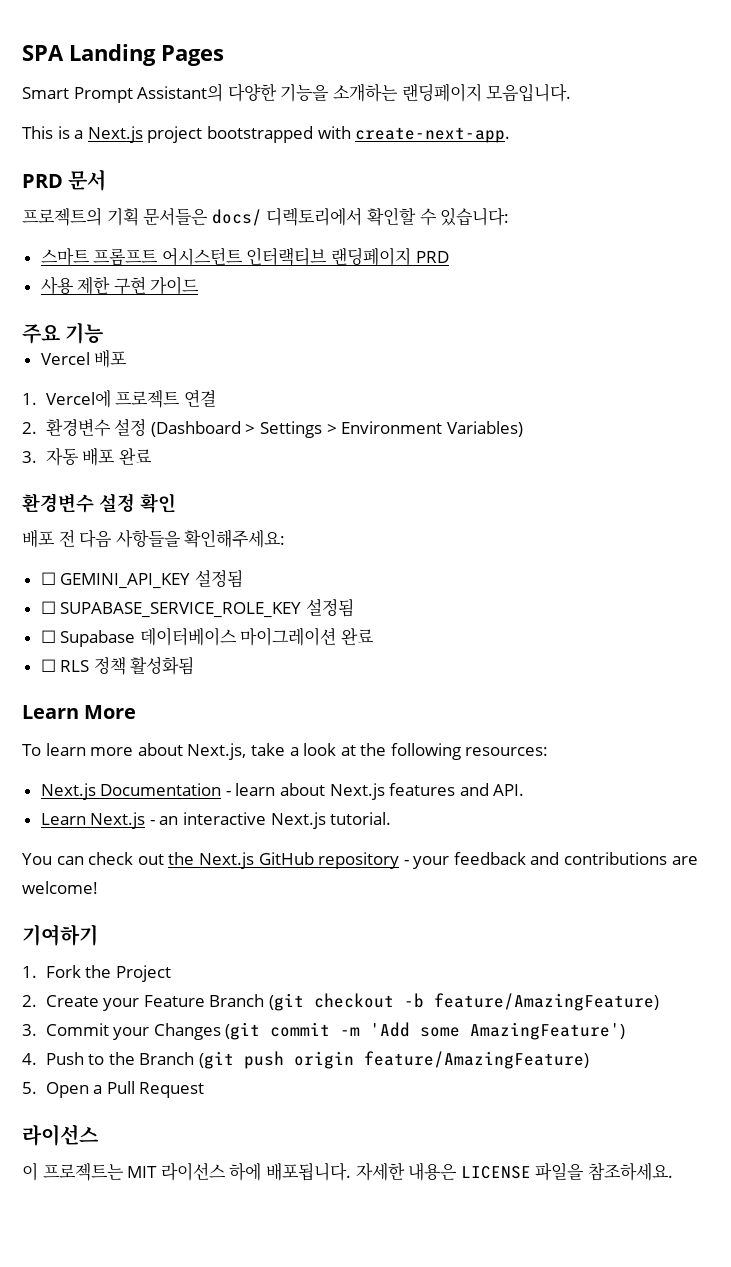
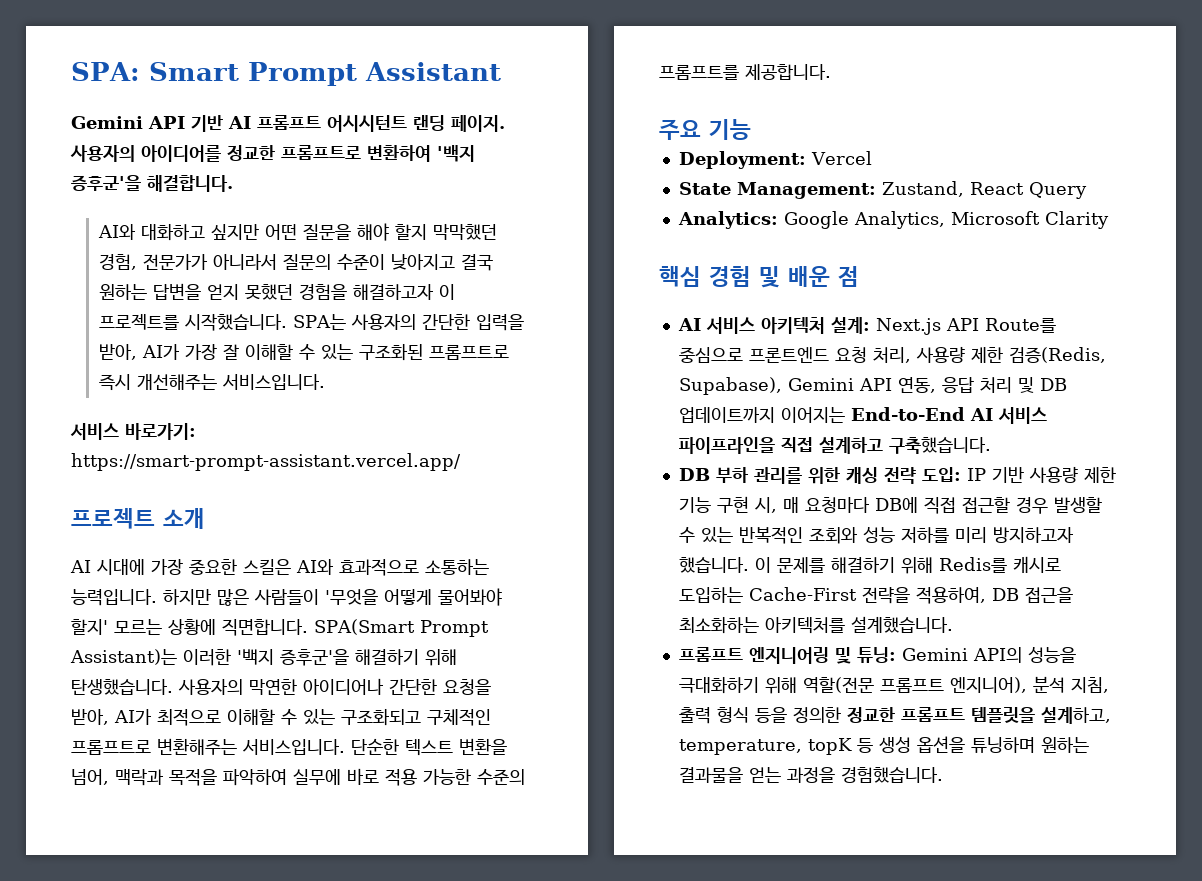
- SPA Landing Pages
- Smart Prompt Assistant의 다양한 기능을 소개하는 랜딩페이지 모음입니다.
- This is a Next.js project bootstrapped with create-next-app.
- PRD 문서
- 프로젝트의 기획 문서들은 docs/ 디렉토리에서 확인할 수 있습니다:
- 스마트 프롬프트 어시스턴트 인터랙티브 랜딩페이지 PRD
- 사용 제한 구현 가이드
+ SPA: Smart Prompt Assistant
+ Gemini API 기반 AI 프롬프트 어시시턴트 랜딩 페이지. 사용자의 아이디어를 정교한 프롬프트로 변환하여 '백지 증후군'을 해결합니다.
+ AI와 대화하고 싶지만 어떤 질문을 해야 할지 막막했던 경험, 전문가가 아니라서 질문의 수준이 낮아지고 결국 원하는 답변을 얻지 못했던 경험을 해결하고자 이 프로젝트를 시작했습니다. SPA는 사용자의 간단한 입력을 받아, AI가 가장 잘 이해할 수 있는 구조화된 프롬프트로 즉시 개선해주는 서비스입니다.
+ 서비스 바로가기: https://smart-prompt-assistant.vercel.app/
+ 프로젝트 소개
+ AI 시대에 가장 중요한 스킬은 AI와 효과적으로 소통하는 능력입니다. 하지만 많은 사람들이 '무엇을 어떻게 물어봐야 할지' 모르는 상황에 직면합니다. SPA(Smart Prompt Assistant)는 이러한 '백지 증후군'을 해결하기 위해 탄생했습니다. 사용자의 막연한 아이디어나 간단한 요청을 받아, AI가 최적으로 이해할 수 있는 구조화되고 구체적인 프롬프트로 변환해주는 서비스입니다. 단순한 텍스트 변환을 넘어, 맥락과 목적을 파악하여 실무에 바로 적용 가능한 수준의 프롬프트를 제공합니다.
- Vercel 배포
- 1. Vercel에 프로젝트 연결
- 2. 환경변수 설정 (Dashboard > Settings > Environment Variables)
- 3. 자동 배포 완료
- 환경변수 설정 확인
- 배포 전 다음 사항들을 확인해주세요:
- ☐ GEMINI_API_KEY 설정됨
- ☐ SUPABASE_SERVICE_ROLE_KEY 설정됨
- ☐ Supabase 데이터베이스 마이그레이션 완료
- ☐ RLS 정책 활성화됨
- Learn More
- To learn more about Next.js, take a look at the following resources:
- Next.js Documentation - learn about Next.js features and API.
- Learn Next.js - an interactive Next.js tutorial.
- You can check out the Next.js GitHub repository - your feedback and contributions are welcome!
- 기여하기
- 1. Fork the Project
- 2. Create your Feature Branch (git checkout -b feature/AmazingFeature)
- 3. Commit your Changes (git commit -m 'Add some AmazingFeature')
- 4. Push to the Branch (git push origin feature/AmazingFeature)
- 5. Open a Pull Request
- 라이선스
- 이 프로젝트는 MIT 라이선스 하에 배포됩니다. 자세한 내용은 LICENSE 파일을 참조하세요.
+ Deployment: Vercel
+ State Management: Zustand, React Query
+ Analytics: Google Analytics, Microsoft Clarity
+ 핵심 경험 및 배운 점
+ AI 서비스 아키텍처 설계: Next.js API Route를 중심으로 프론트엔드 요청 처리, 사용량 제한 검증(Redis, Supabase), Gemini API 연동, 응답 처리 및 DB 업데이트까지 이어지는 End-to-End AI 서비스 파이프라인을 직접 설계하고 구축했습니다.
+ DB 부하 관리를 위한 캐싱 전략 도입: IP 기반 사용량 제한 기능 구현 시, 매 요청마다 DB에 직접 접근할 경우 발생할 수 있는 반복적인 조회와 성능 저하를 미리 방지하고자 했습니다. 이 문제를 해결하기 위해 Redis를 캐시로 도입하는 Cache-First 전략을 적용하여, DB 접근을 최소화하는 아키텍처를 설계했습니다.
+ 프롬프트 엔지니어링 및 튜닝: Gemini API의 성능을 극대화하기 위해 역할(전문 프롬프트 엔지니어), 분석 지침, 출력 형식 등을 정의한 정교한 프롬프트 템플릿을 설계하고, temperature, topK 등 생성 옵션을 튜닝하며 원하는 결과물을 얻는 과정을 경험했습니다.

